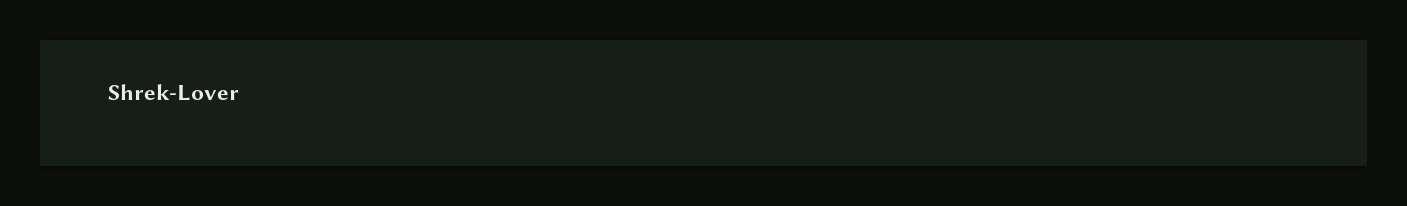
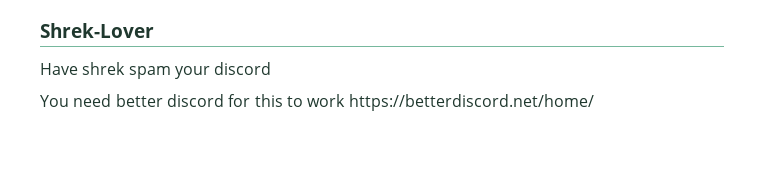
+ Have shrek spam your discord
+ You need better discord for this to work https://betterdiscord.net/home/

